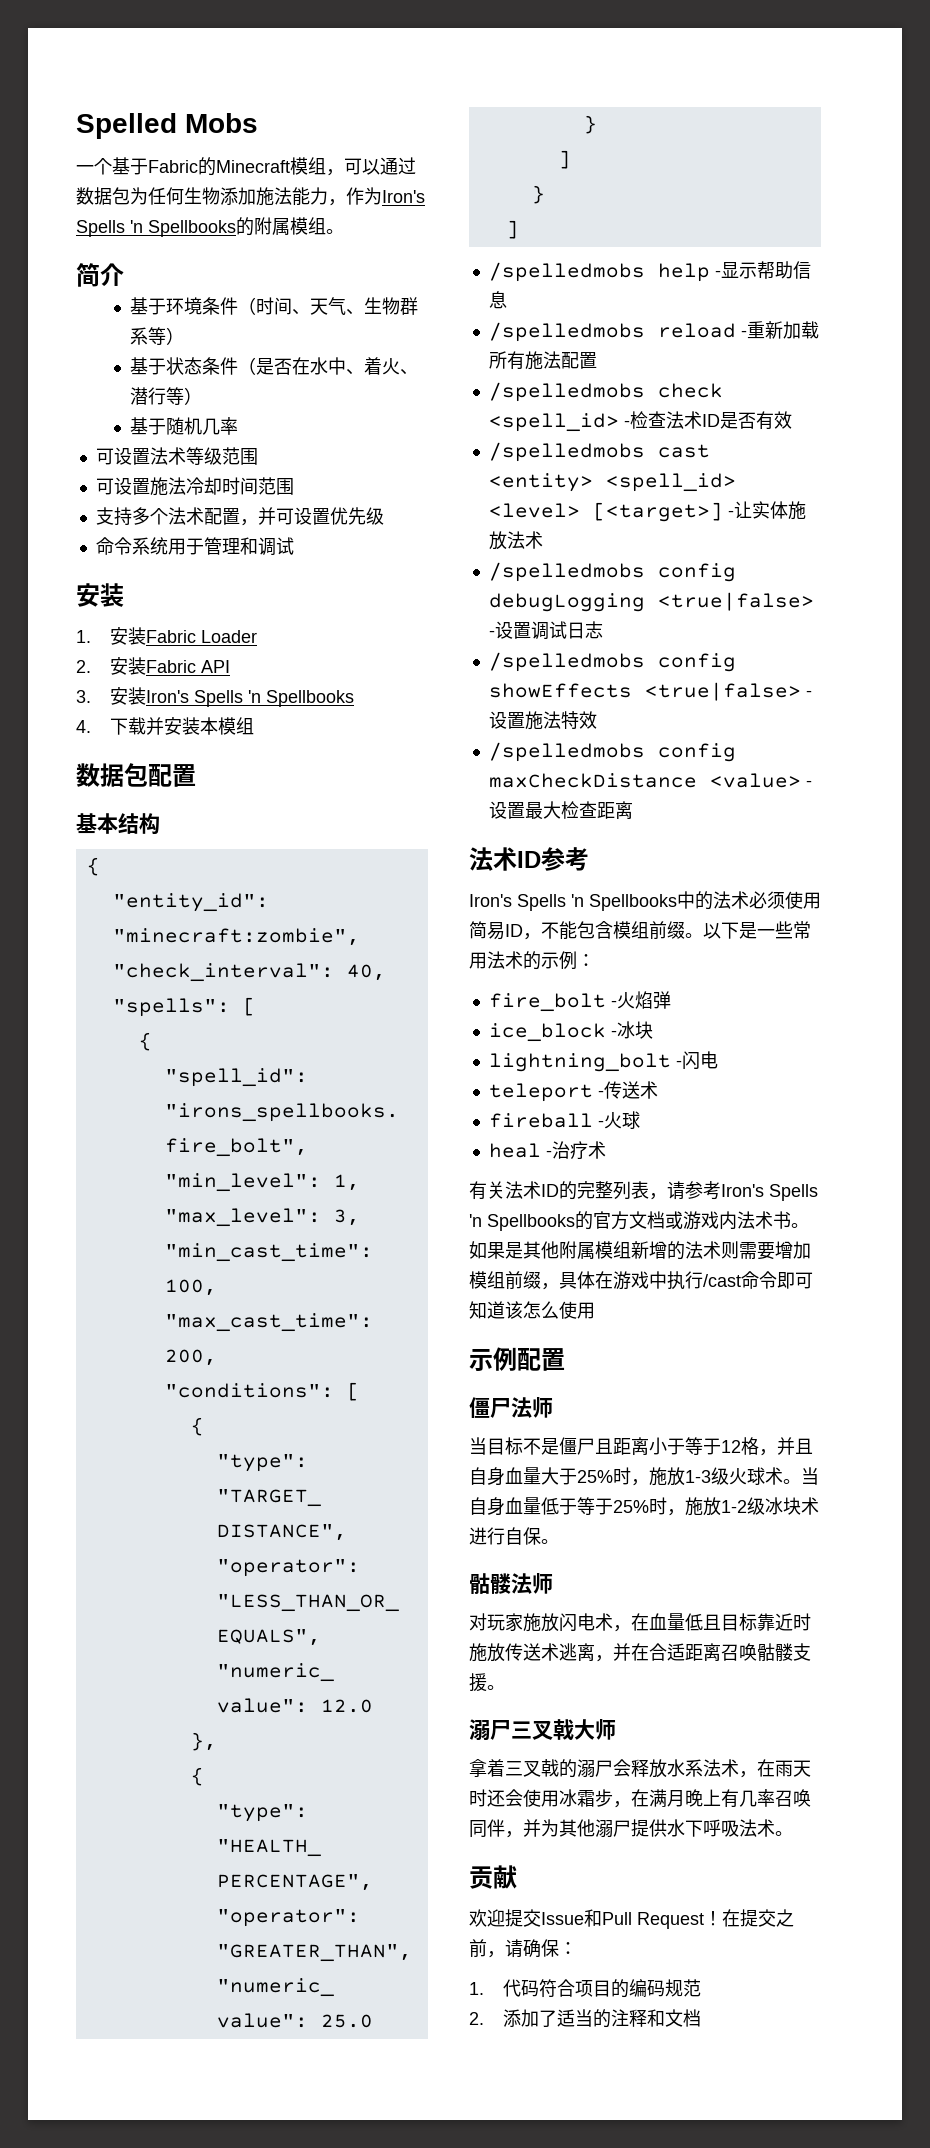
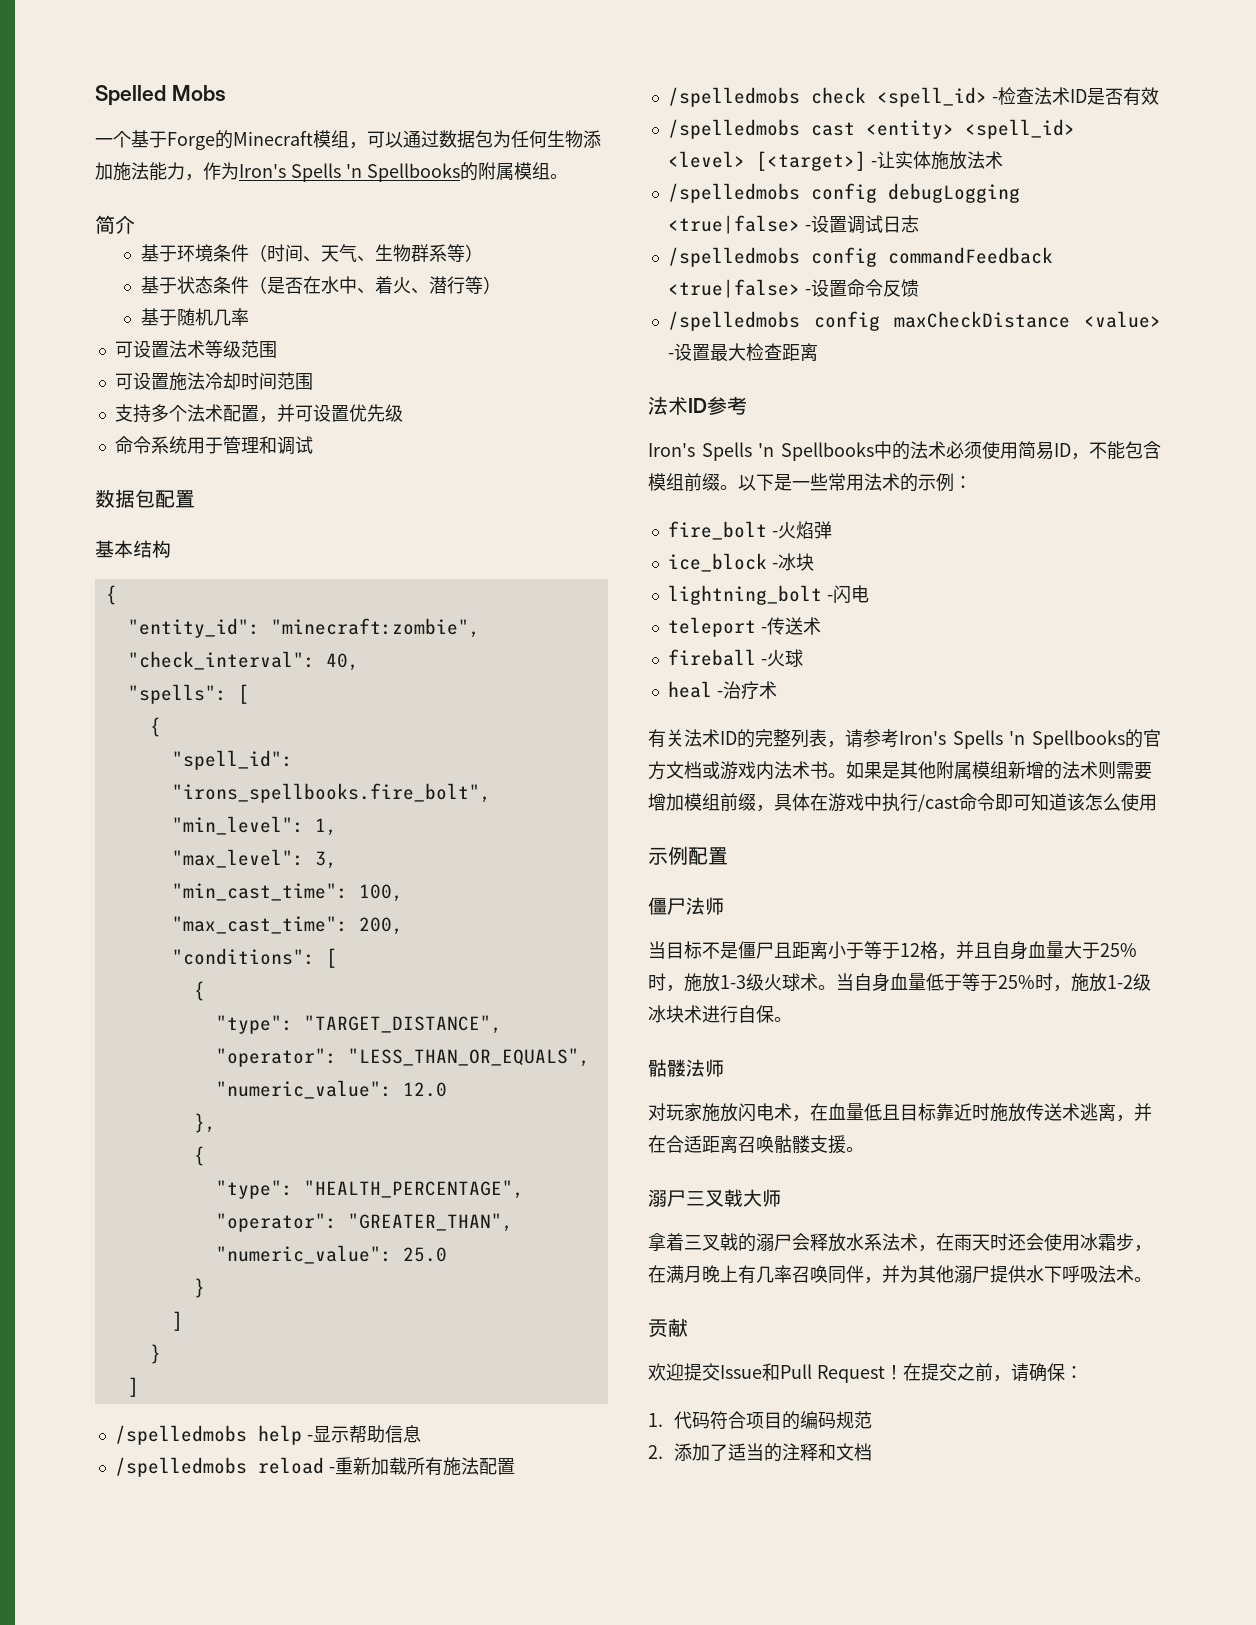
- 一个基于Fabric的Minecraft模组，可以通过数据包为任何生物添加施法能力，作为Iron's Spells 'n Spellbooks的附属模组。
+ 一个基于Forge的Minecraft模组，可以通过数据包为任何生物添加施法能力，作为Iron's Spells 'n Spellbooks的附属模组。
  命令系统用于管理和调试
- 安装
- 1.安装Fabric Loader
- 2.安装Fabric API
- 3.安装Iron's Spells 'n Spellbooks
- 4.下载并安装本模组
- /spelledmobs config showEffects <true|false> -设置施法特效
+ /spelledmobs config commandFeedback <true|false> -设置命令反馈

